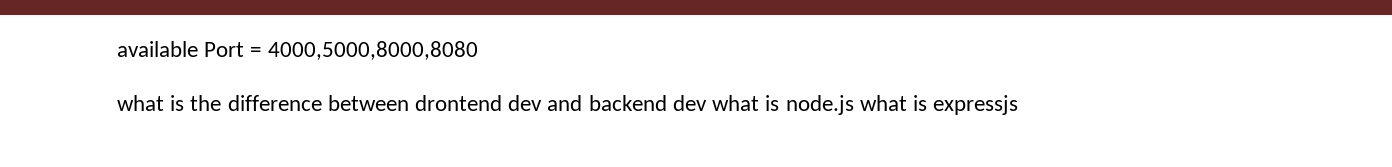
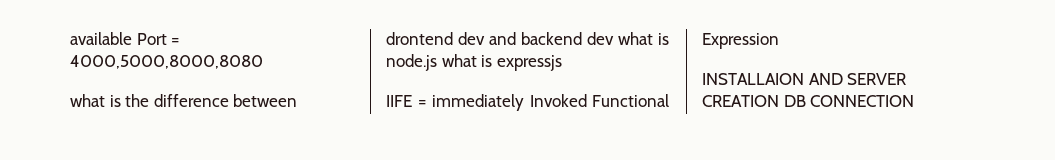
+ IIFE = immediately Invoked Functional Expression
+ INSTALLAION AND SERVER CREATION DB CONNECTION

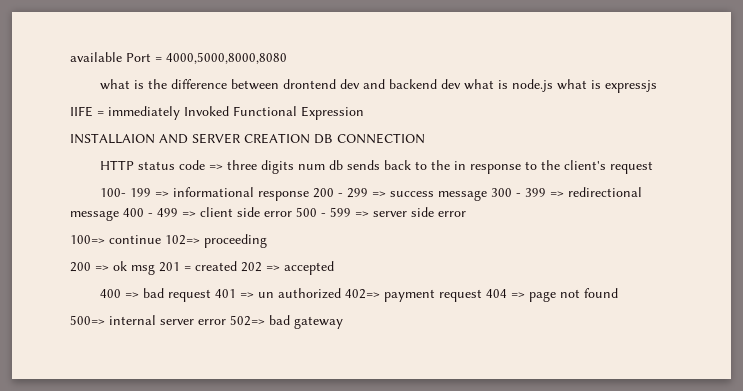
+ HTTP status code => three digits num db sends back to the in response to the client's request
+ 100- 199 => informational response 200 - 299 => success message 300 - 399 => redirectional message 400 - 499 => client side error 500 - 599 => server side error
+ 100=> continue 102=> proceeding
+ 200 => ok msg 201 = created 202 => accepted
+ 400 => bad request 401 => un authorized 402=> payment request 404 => page not found
+ 500=> internal server error 502=> bad gateway

